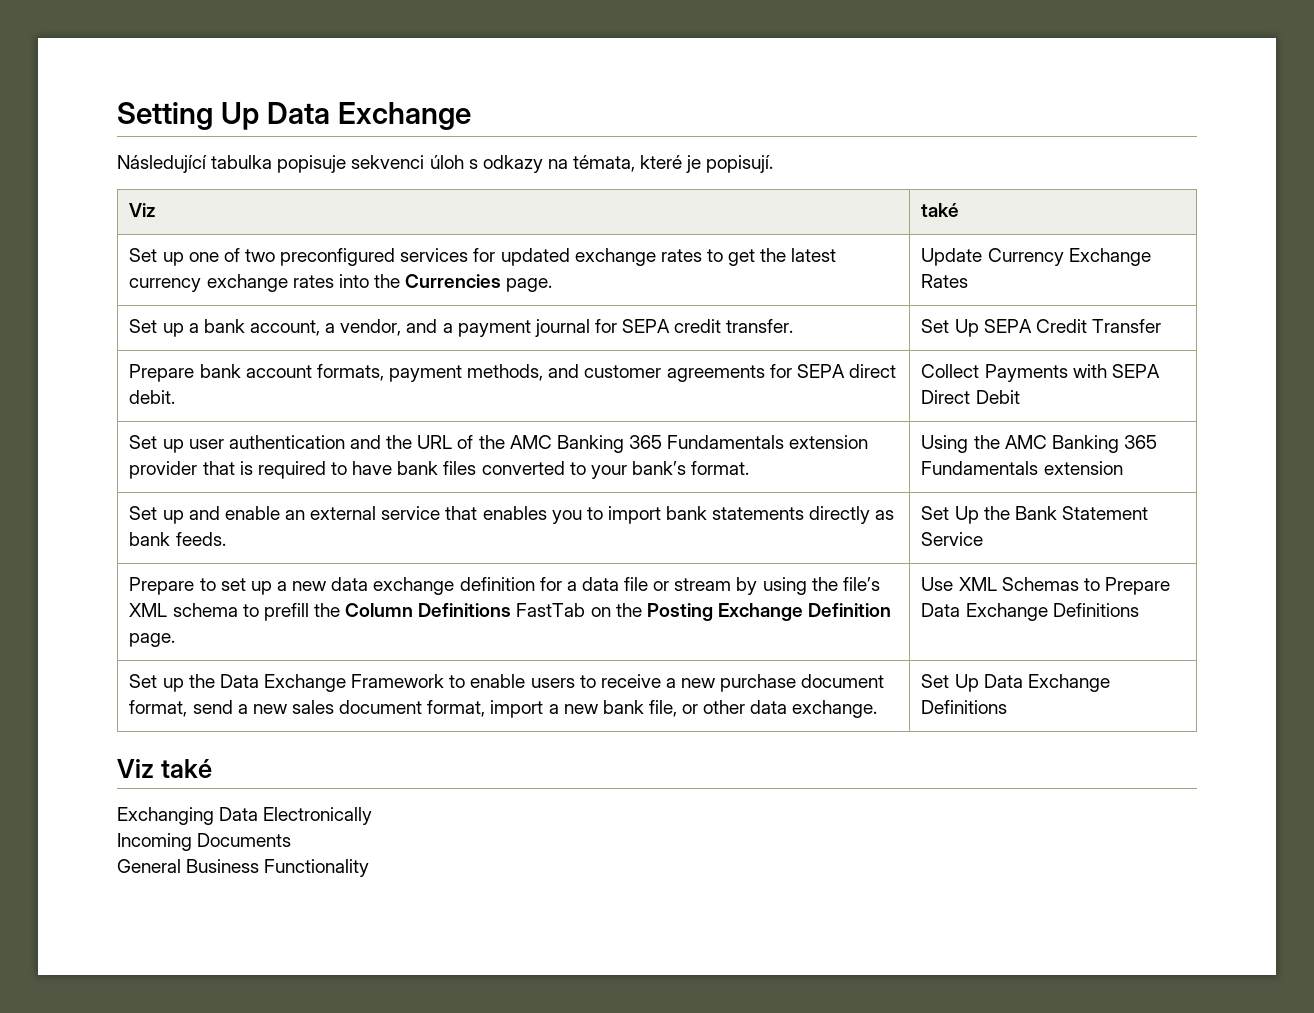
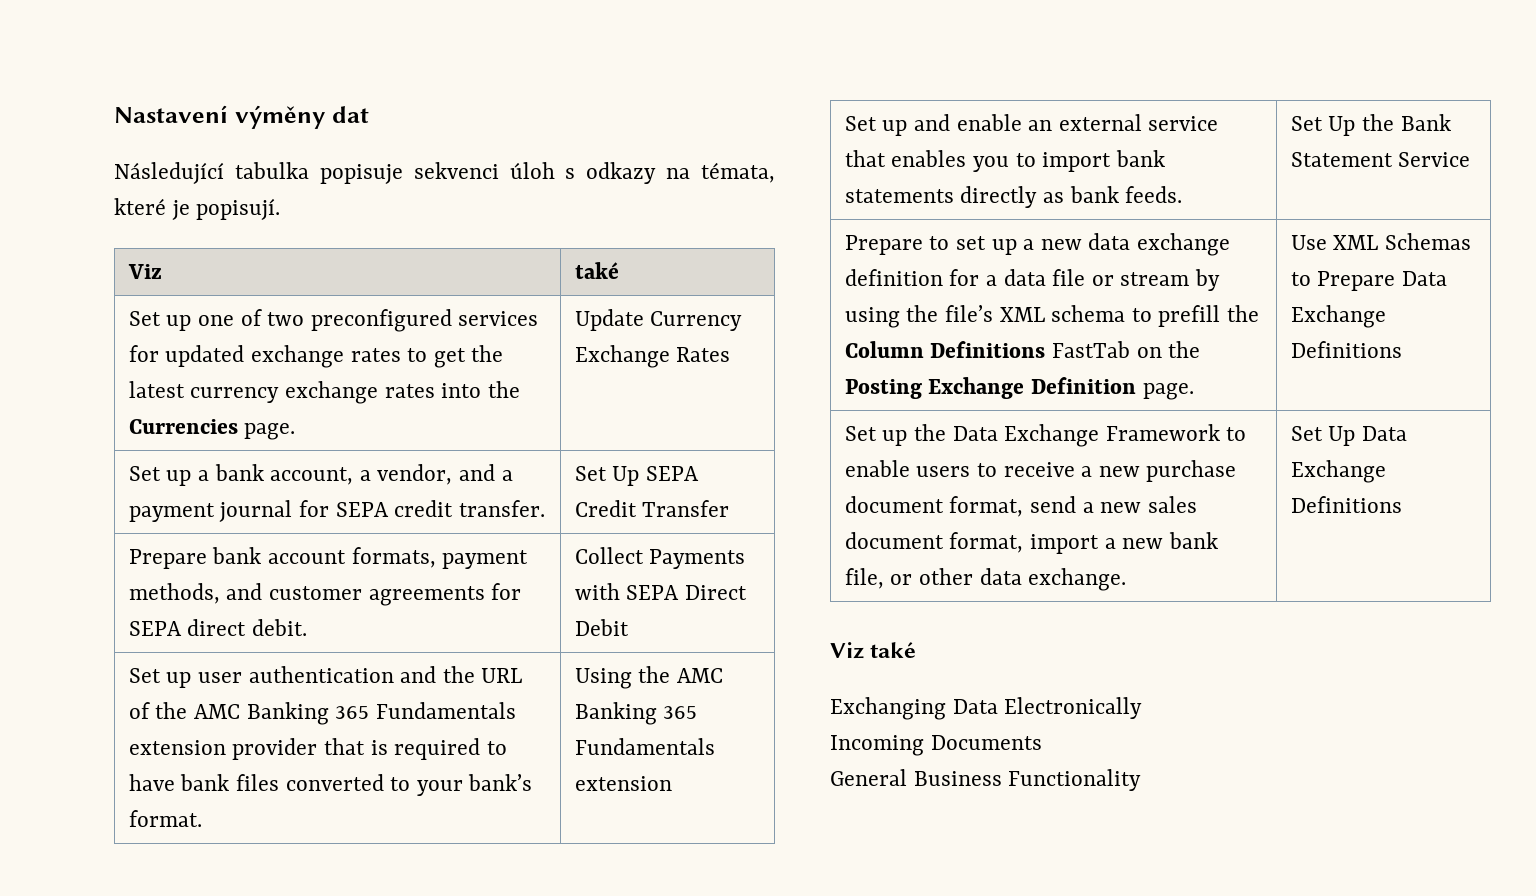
- Setting Up Data Exchange
+ Nastavení výměny dat

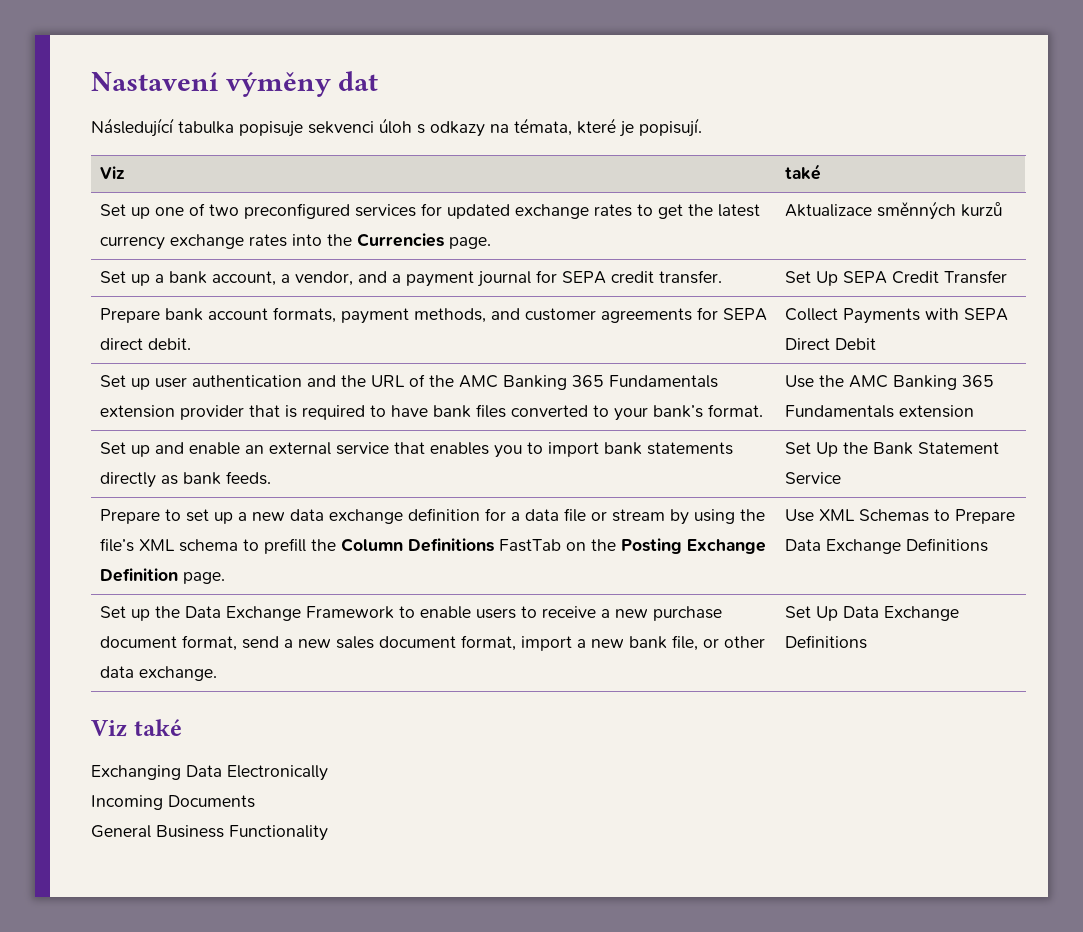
- Set up one of two preconfigured services for updated exchange rates to get the latest currency exchange rates into the Currencies page. | Update Currency Exchange Rates
+ Set up one of two preconfigured services for updated exchange rates to get the latest currency exchange rates into the Currencies page. | Aktualizace směnných kurzů
- Set up user authentication and the URL of the AMC Banking 365 Fundamentals extension provider that is required to have bank files converted to your bank’s format. | Using the AMC Banking 365 Fundamentals extension
+ Set up user authentication and the URL of the AMC Banking 365 Fundamentals extension provider that is required to have bank files converted to your bank’s format. | Use the AMC Banking 365 Fundamentals extension

